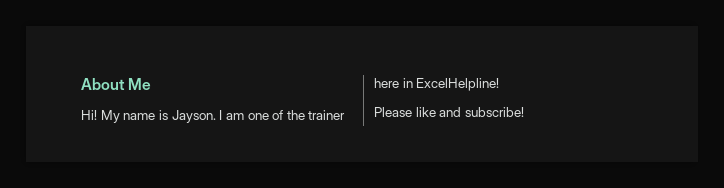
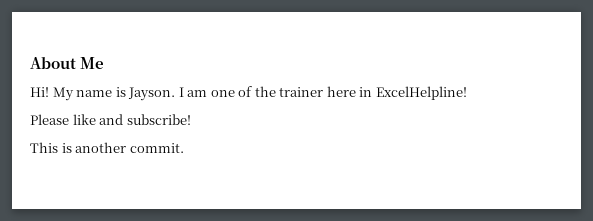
+ This is another commit.

